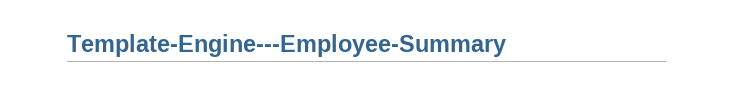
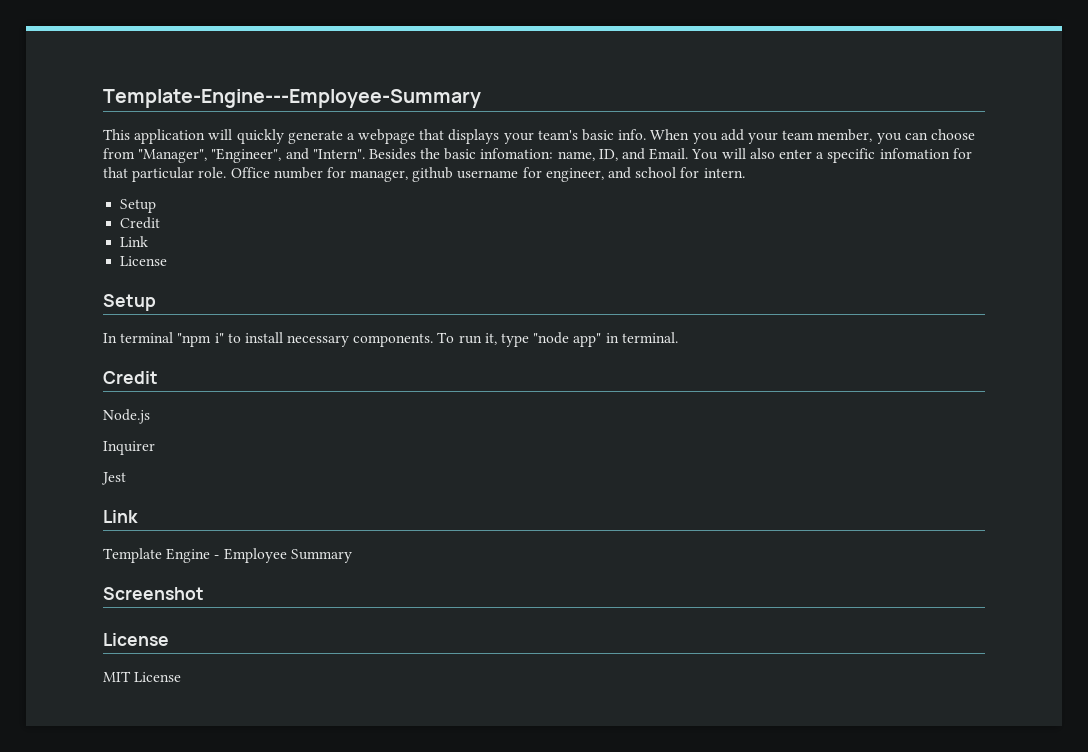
+ This application will quickly generate a webpage that displays your team's basic info. When you add your team member, you can choose from "Manager", "Engineer", and "Intern". Besides the basic infomation: name, ID, and Email. You will also enter a specific infomation for that particular role. Office number for manager, github username for engineer, and school for intern.
+ Setup
+ Credit
+ Link
+ License
+ Setup
+ In terminal "npm i" to install necessary components. To run it, type "node app" in terminal.
+ Credit
+ Node.js
+ Inquirer
+ Jest
+ Link
+ Template Engine - Employee Summary
+ Screenshot
+ License
+ MIT License

